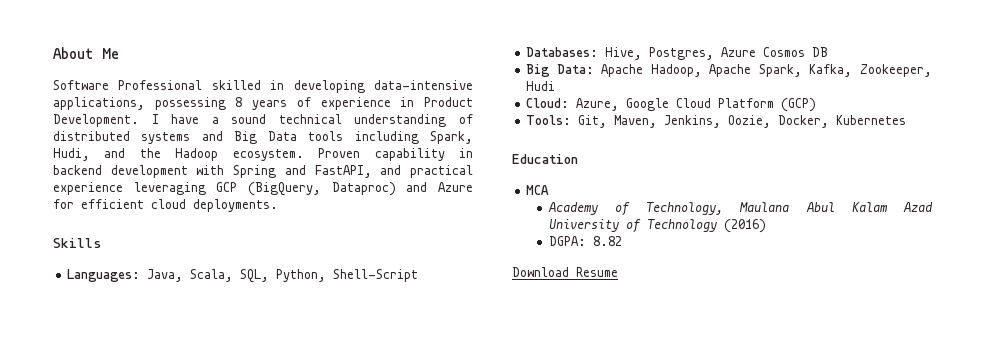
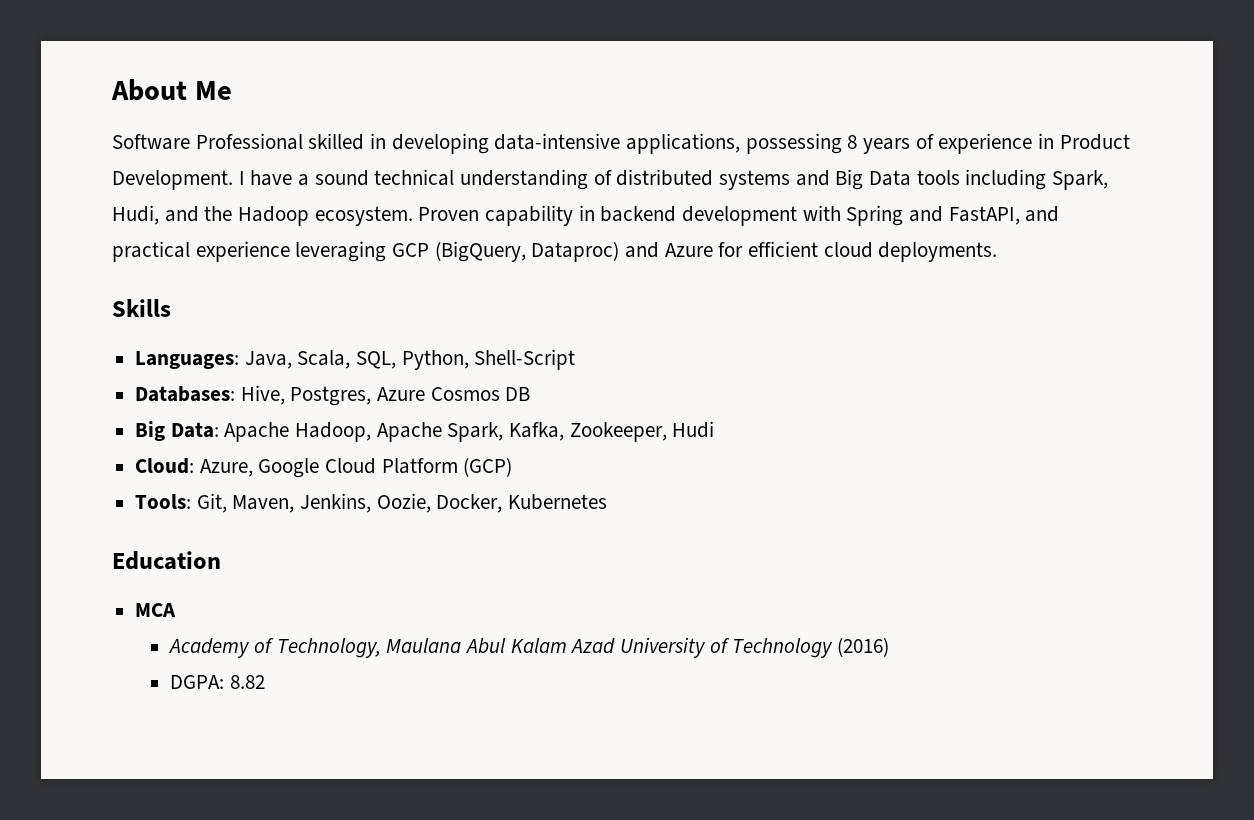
- Download Resume

